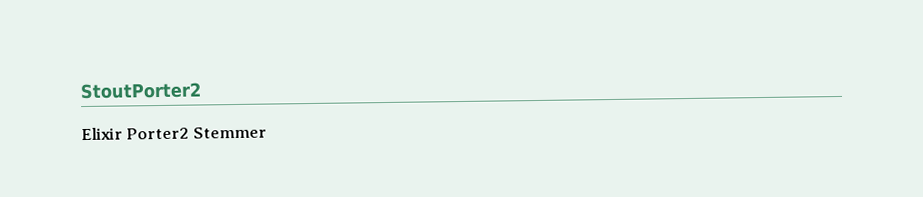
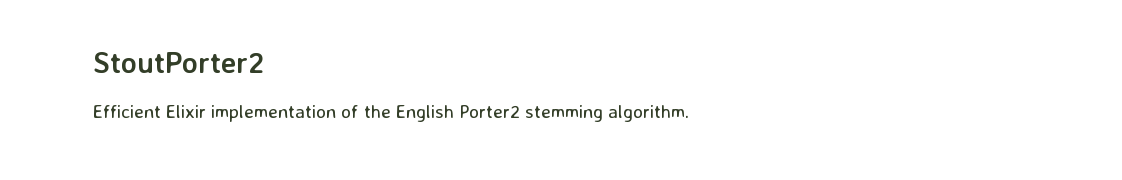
- Elixir Porter2 Stemmer
+ Efficient Elixir implementation of the English Porter2 stemming algorithm.

